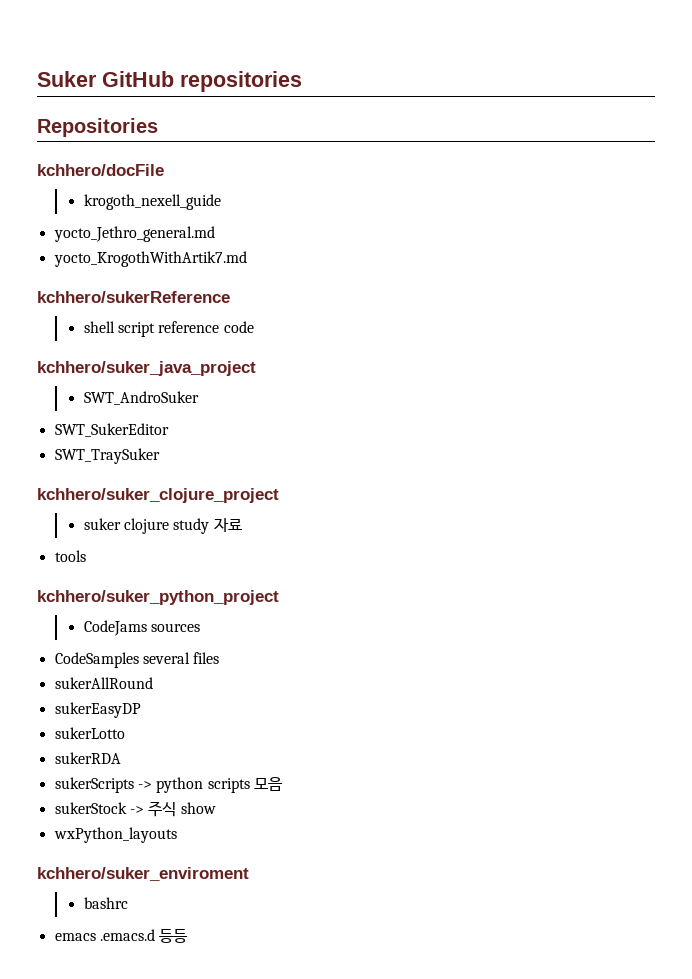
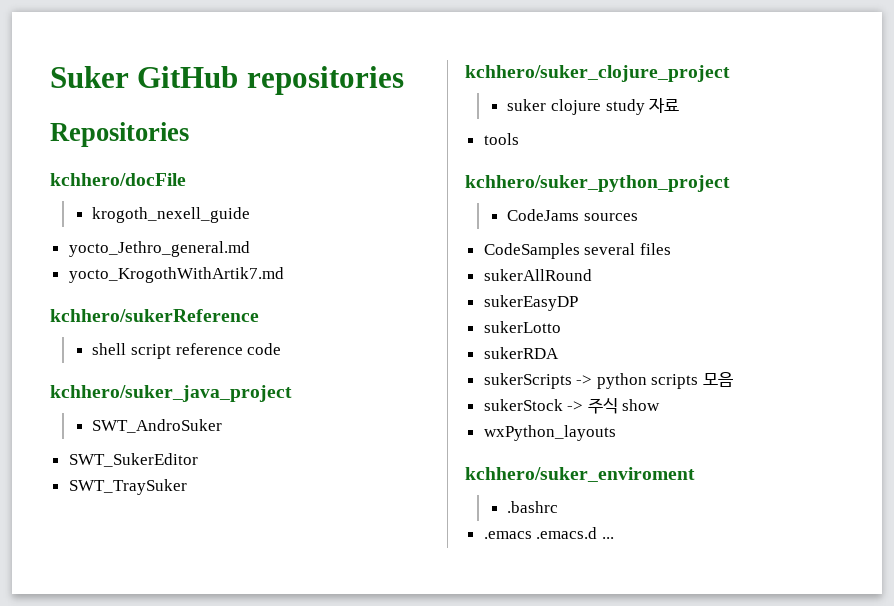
- bashrc
- emacs .emacs.d 등등
+ .bashrc
+ .emacs .emacs.d ...

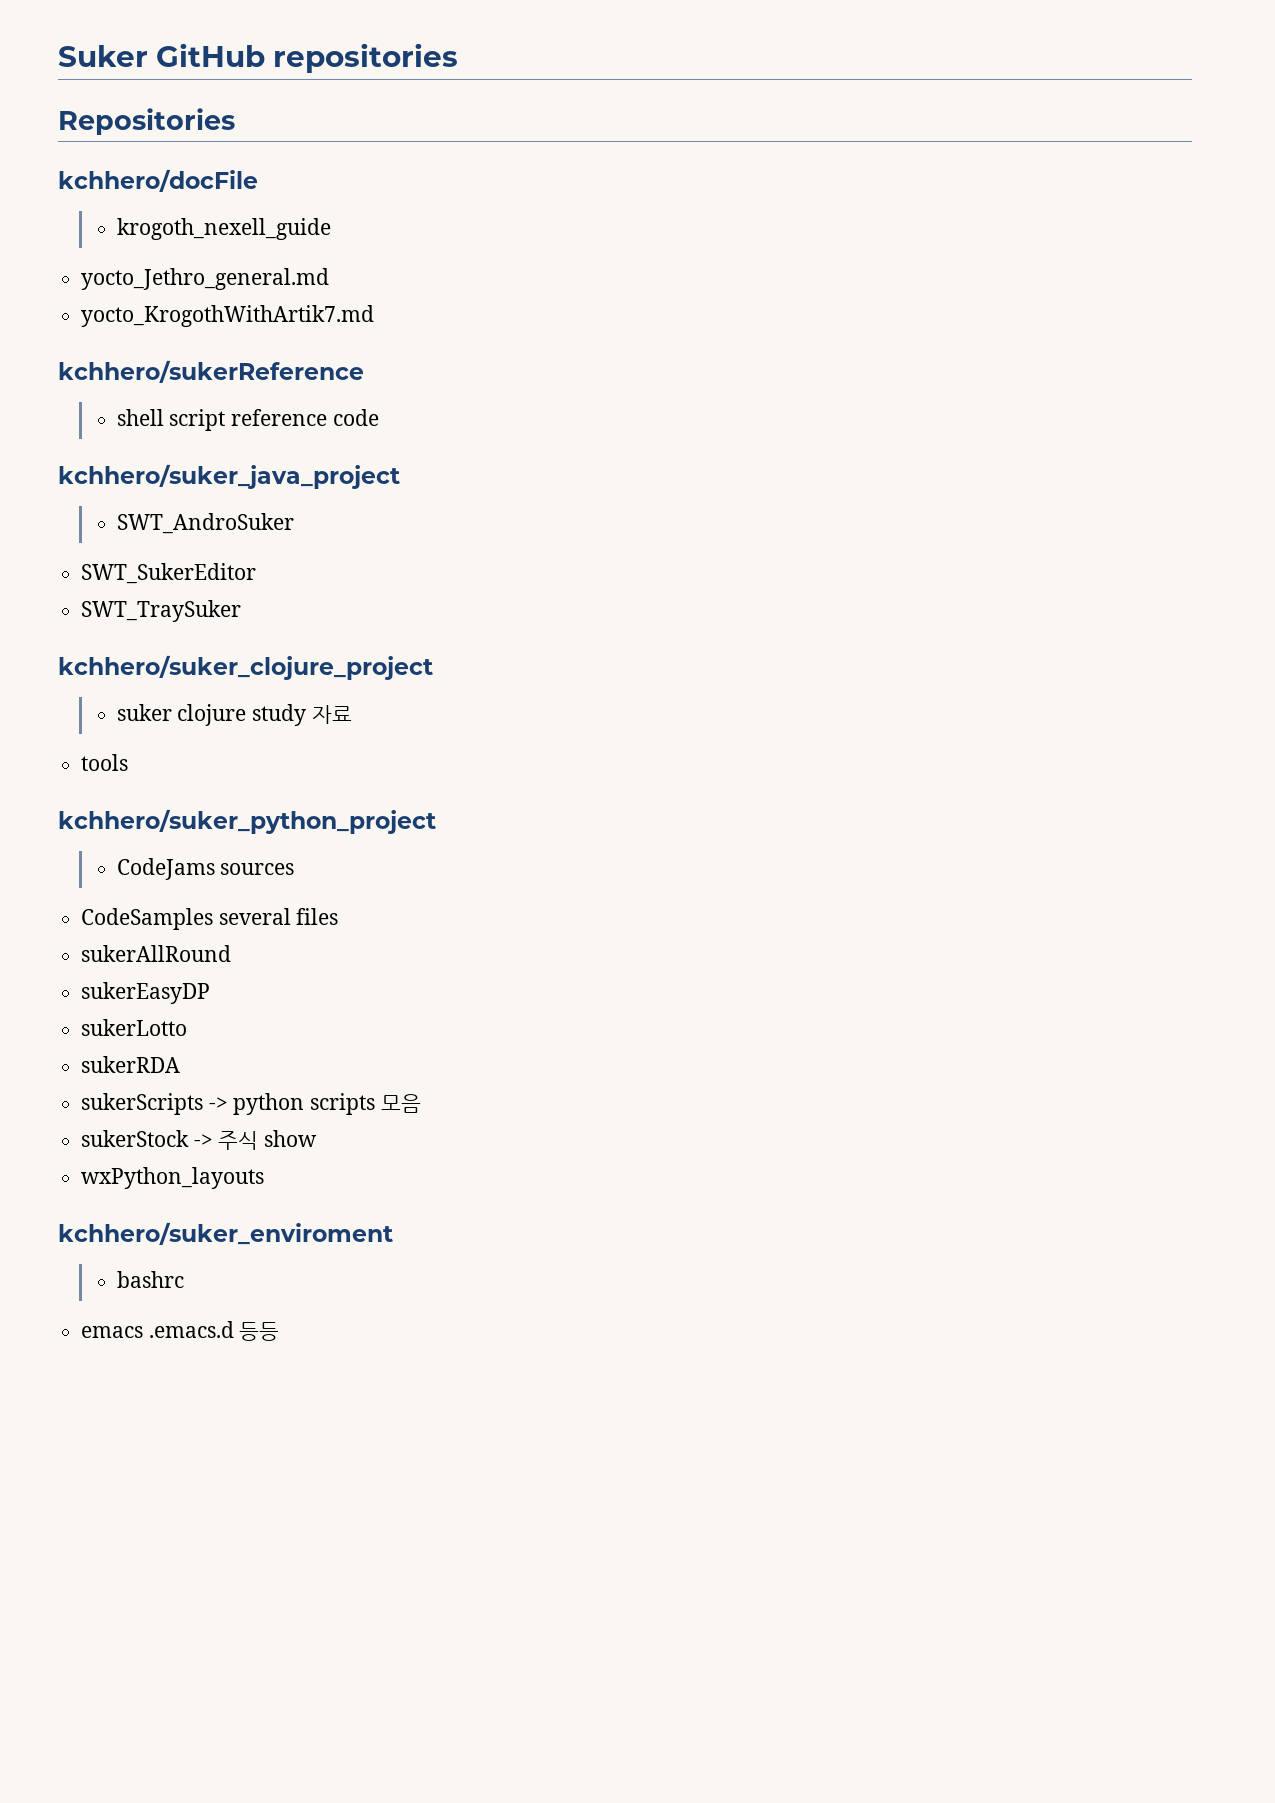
- .bashrc
- .emacs .emacs.d ...
+ bashrc
+ emacs .emacs.d 등등

